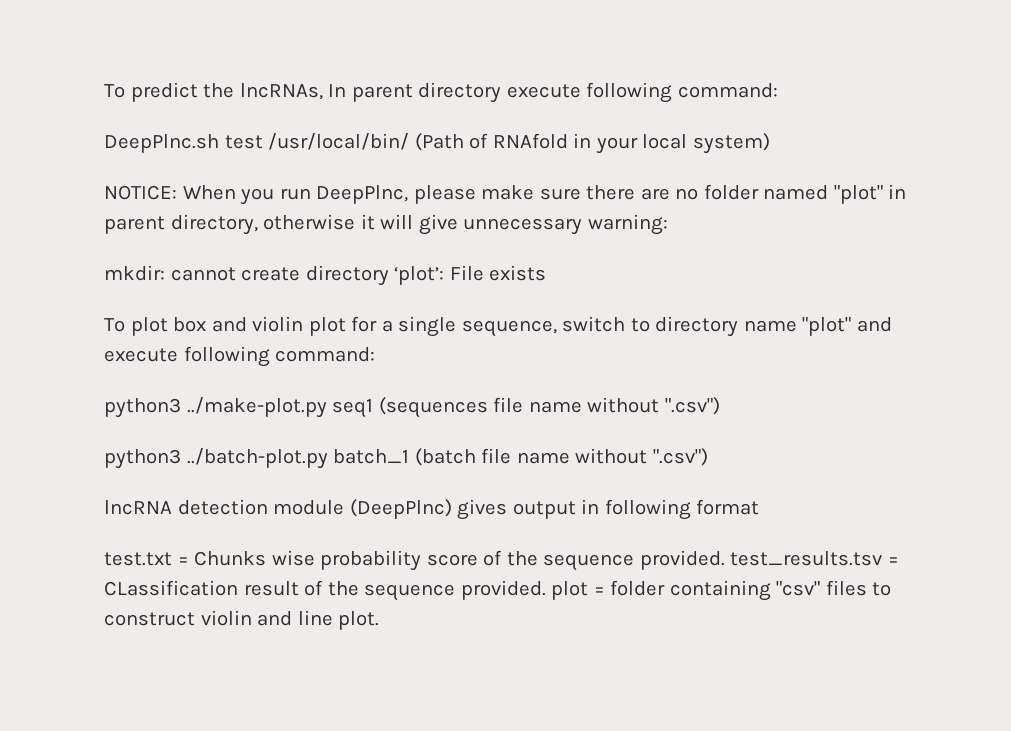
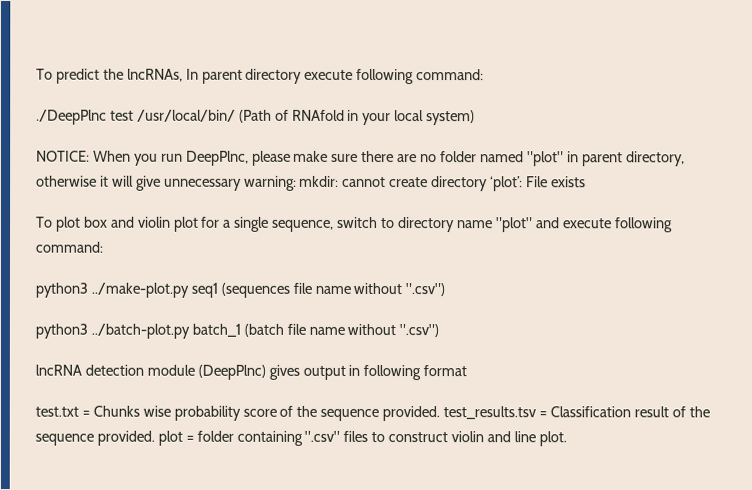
- DeepPlnc.sh test /usr/local/bin/ (Path of RNAfold in your local system)
+ ./DeepPlnc test /usr/local/bin/ (Path of RNAfold in your local system)
- NOTICE: When you run DeepPlnc, please make sure there are no folder named "plot" in parent directory, otherwise it will give unnecessary warning:
- mkdir: cannot create directory ‘plot’: File exists
+ NOTICE: When you run DeepPlnc, please make sure there are no folder named "plot" in parent directory, otherwise it will give unnecessary warning: mkdir: cannot create directory ‘plot’: File exists
- test.txt = Chunks wise probability score of the sequence provided. test_results.tsv = CLassification result of the sequence provided. plot = folder containing "csv" files to construct violin and line plot.
+ test.txt = Chunks wise probability score of the sequence provided. test_results.tsv = Classification result of the sequence provided. plot = folder containing ".csv" files to construct violin and line plot.

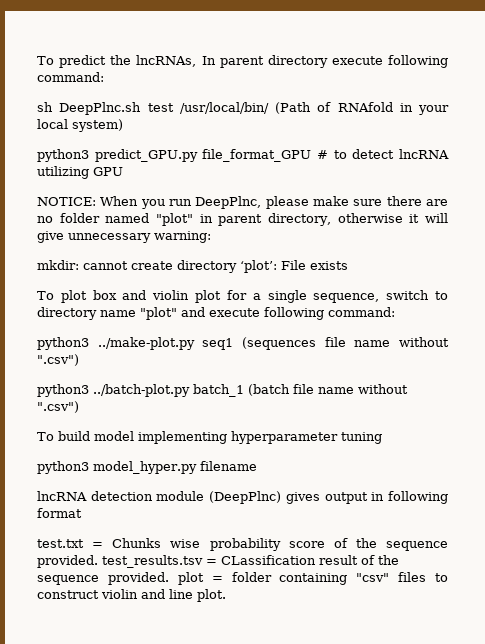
- ./DeepPlnc test /usr/local/bin/ (Path of RNAfold in your local system)
+ sh DeepPlnc.sh test /usr/local/bin/ (Path of RNAfold in your local system)
+ python3 predict_GPU.py file_format_GPU # to detect lncRNA utilizing GPU
- NOTICE: When you run DeepPlnc, please make sure there are no folder named "plot" in parent directory, otherwise it will give unnecessary warning: mkdir: cannot create directory ‘plot’: File exists
+ NOTICE: When you run DeepPlnc, please make sure there are no folder named "plot" in parent directory, otherwise it will give unnecessary warning:
+ mkdir: cannot create directory ‘plot’: File exists
+ To build model implementing hyperparameter tuning
+ python3 model_hyper.py filename
- test.txt = Chunks wise probability score of the sequence provided. test_results.tsv = Classification result of the sequence provided. plot = folder containing ".csv" files to construct violin and line plot.
+ test.txt = Chunks wise probability score of the sequence provided. test_results.tsv = CLassification result of the sequence provided. plot = folder containing "csv" files to construct violin and line plot.

